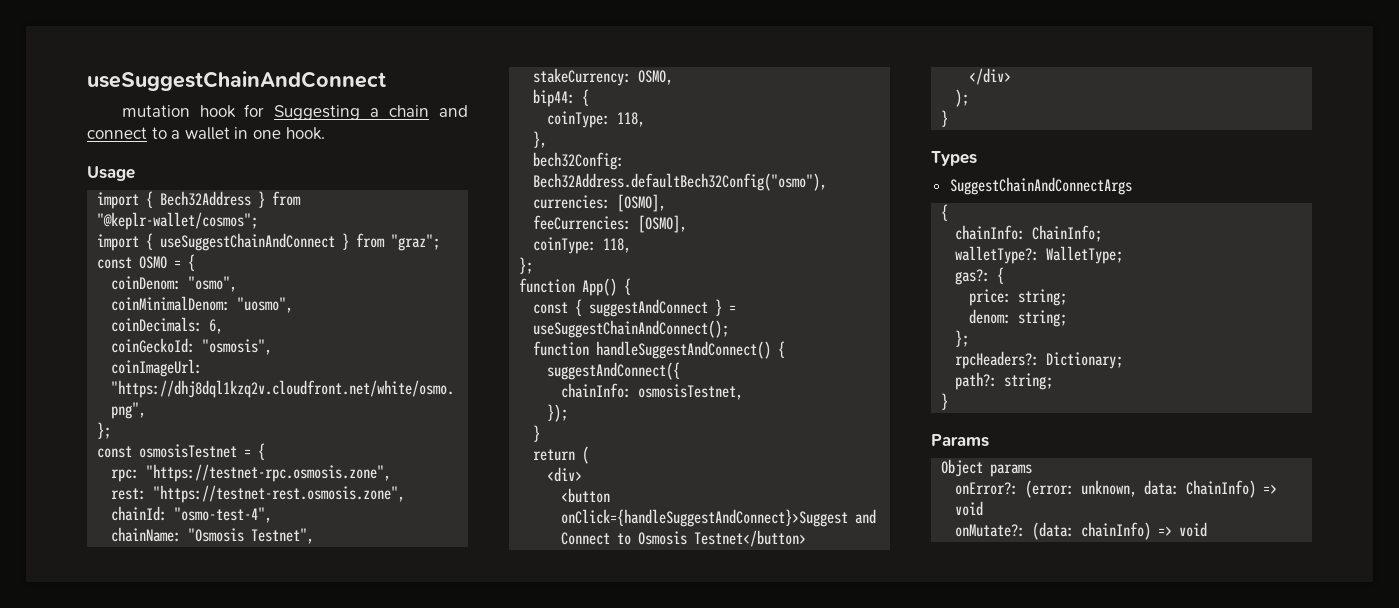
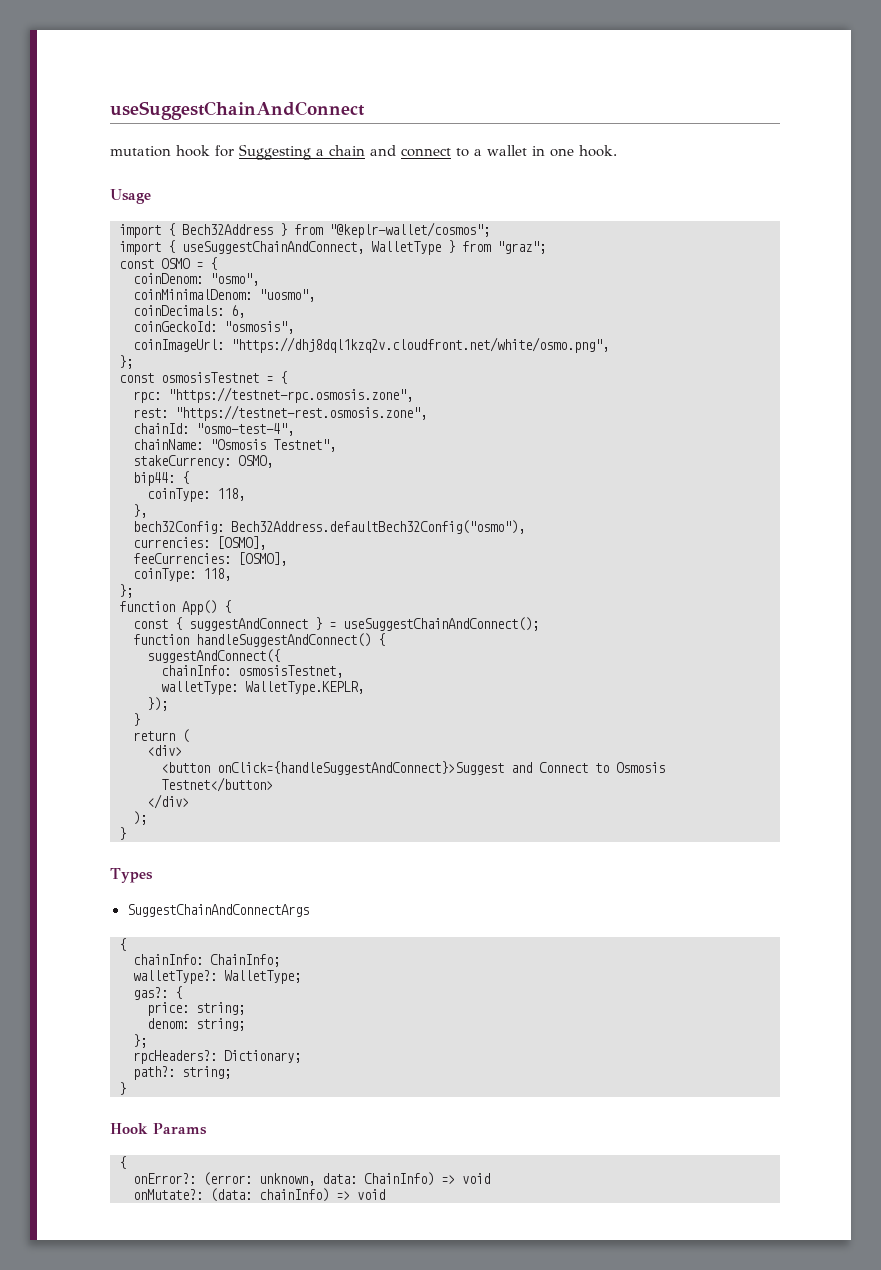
- import { useSuggestChainAndConnect } from "graz";
+ import { useSuggestChainAndConnect, WalletType } from "graz";
+ walletType: WalletType.KEPLR,
- Params
- Object params
+ Hook Params
+ {

